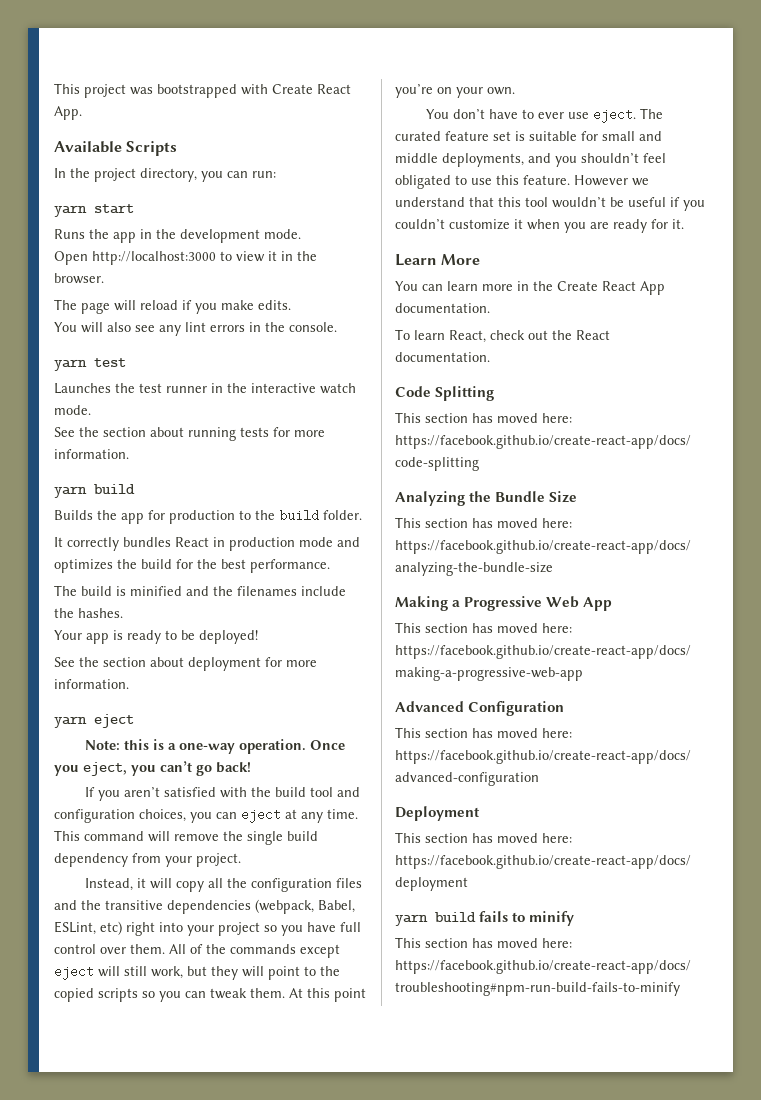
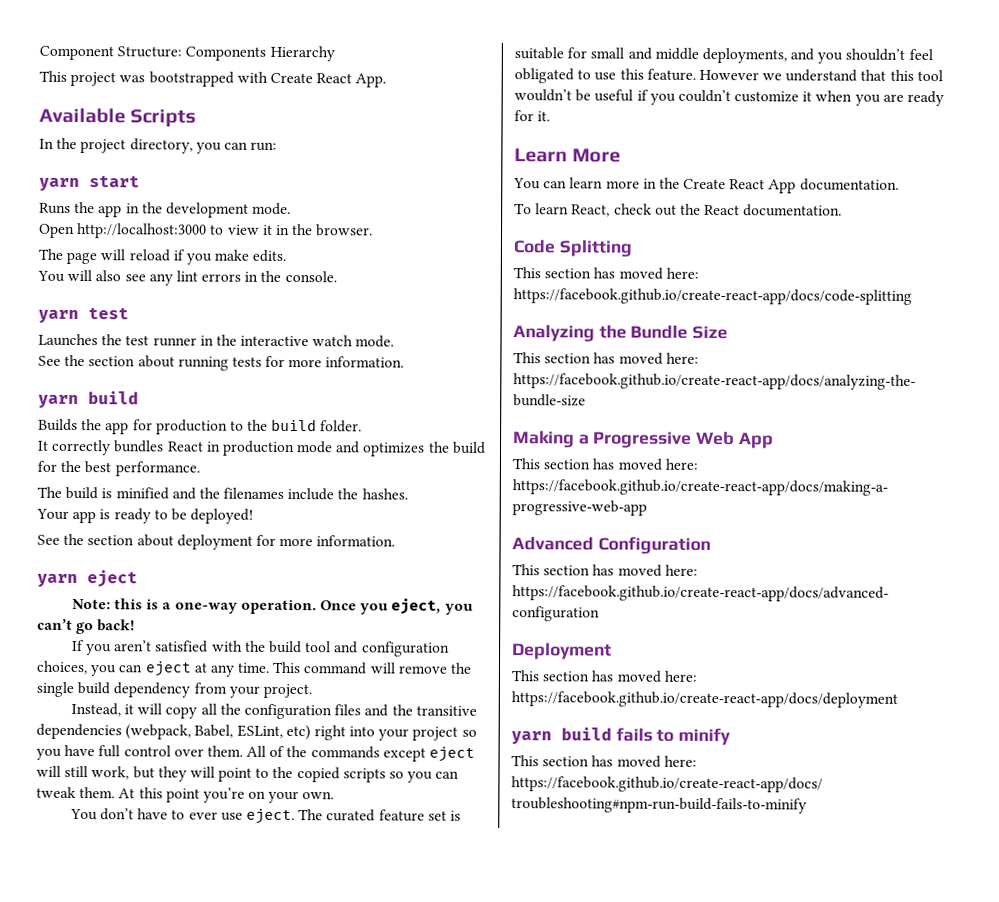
+ Component Structure: Components Hierarchy

